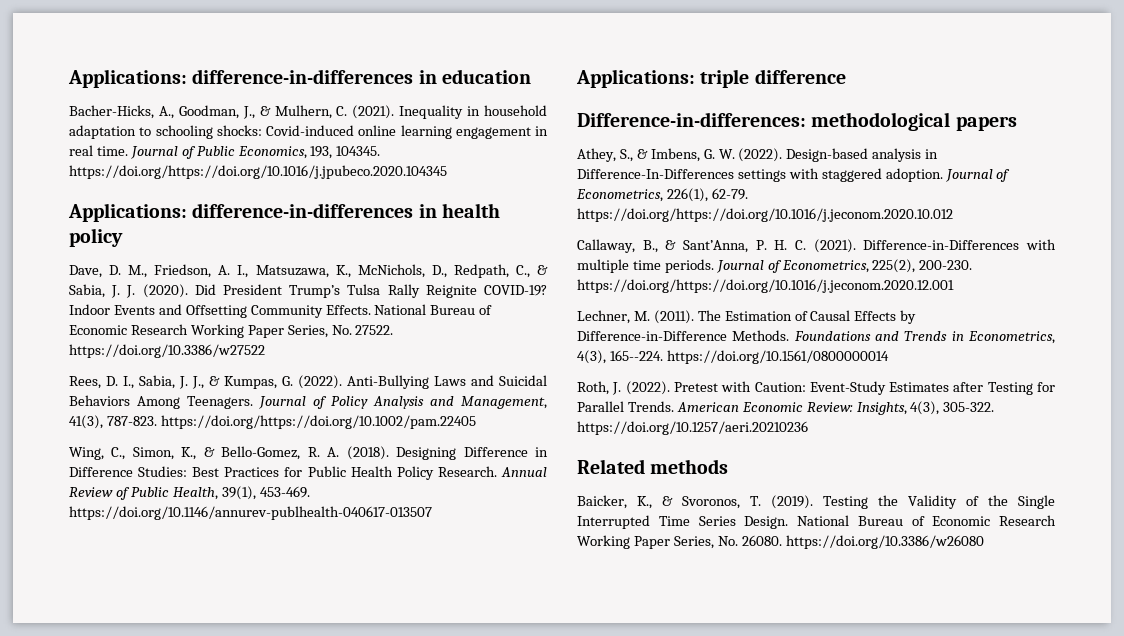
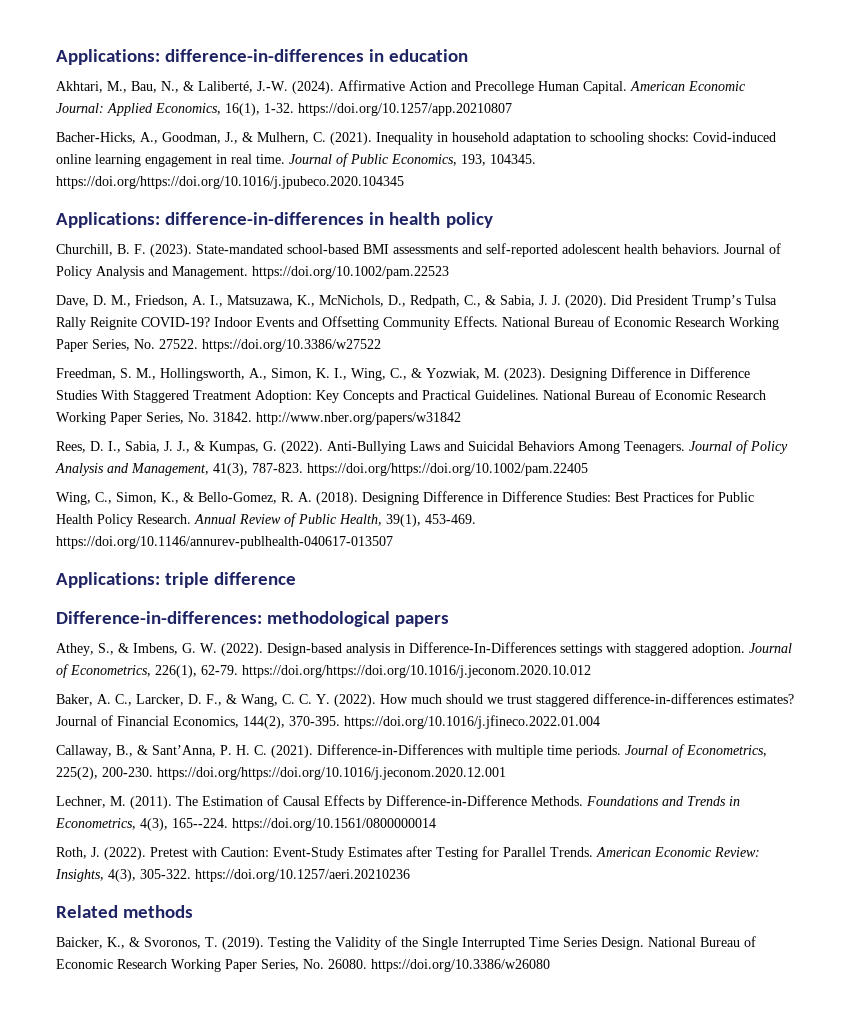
+ Akhtari, M., Bau, N., & Laliberté, J.-W. (2024). Affirmative Action and Precollege Human Capital. American Economic Journal: Applied Economics, 16(1), 1-32. https://doi.org/10.1257/app.20210807
+ Churchill, B. F. (2023). State-mandated school-based BMI assessments and self-reported adolescent health behaviors. Journal of Policy Analysis and Management. https://doi.org/10.1002/pam.22523
+ Freedman, S. M., Hollingsworth, A., Simon, K. I., Wing, C., & Yozwiak, M. (2023). Designing Difference in Difference Studies With Staggered Treatment Adoption: Key Concepts and Practical Guidelines. National Bureau of Economic Research Working Paper Series, No. 31842. http://www.nber.org/papers/w31842
+ Baker, A. C., Larcker, D. F., & Wang, C. C. Y. (2022). How much should we trust staggered difference-in-differences estimates? Journal of Financial Economics, 144(2), 370-395. https://doi.org/10.1016/j.jfineco.2022.01.004

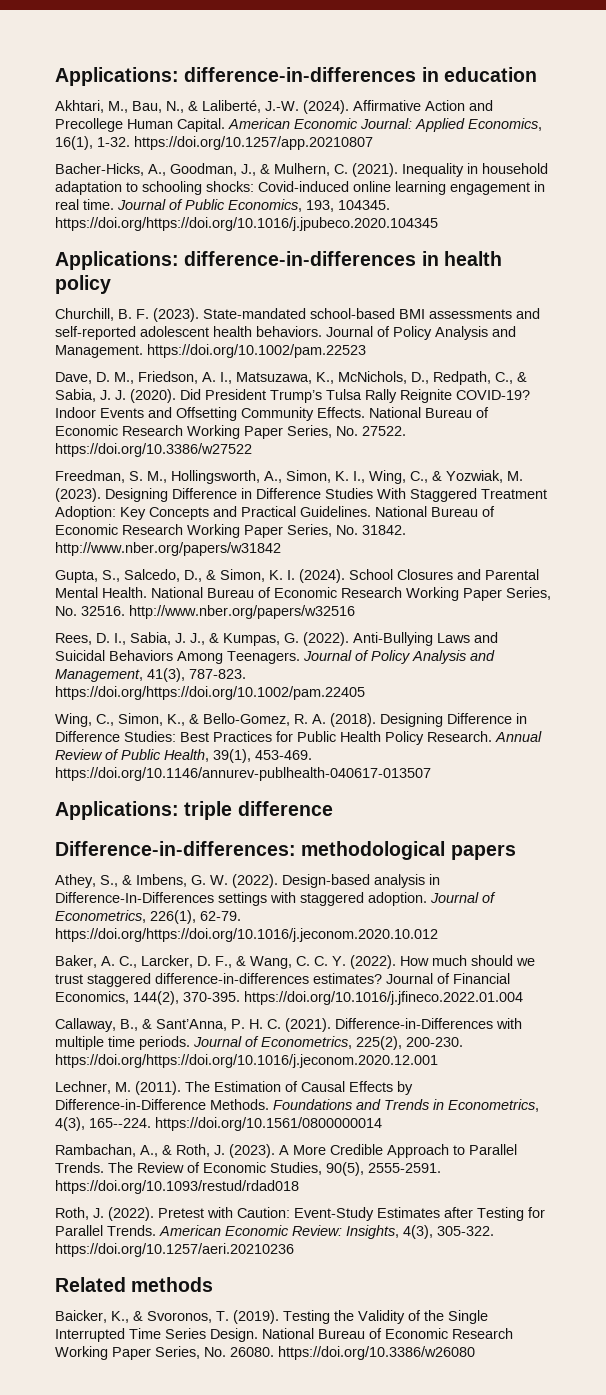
+ Gupta, S., Salcedo, D., & Simon, K. I. (2024). School Closures and Parental Mental Health. National Bureau of Economic Research Working Paper Series, No. 32516. http://www.nber.org/papers/w32516
+ Rambachan, A., & Roth, J. (2023). A More Credible Approach to Parallel Trends. The Review of Economic Studies, 90(5), 2555-2591. https://doi.org/10.1093/restud/rdad018

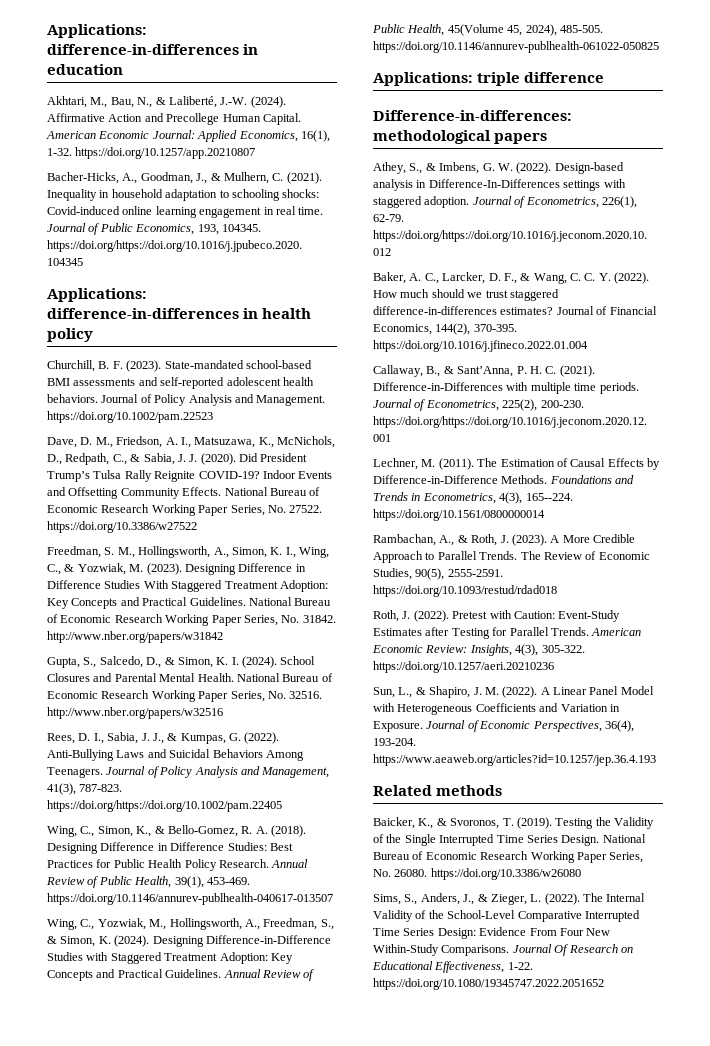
+ Wing, C., Yozwiak, M., Hollingsworth, A., Freedman, S., & Simon, K. (2024). Designing Difference-in-Difference Studies with Staggered Treatment Adoption: Key Concepts and Practical Guidelines. Annual Review of Public Health, 45(Volume 45, 2024), 485-505. https://doi.org/10.1146/annurev-publhealth-061022-050825
+ Sun, L., & Shapiro, J. M. (2022). A Linear Panel Model with Heterogeneous Coefficients and Variation in Exposure. Journal of Economic Perspectives, 36(4), 193-204. https://www.aeaweb.org/articles?id=10.1257/jep.36.4.193
+ Sims, S., Anders, J., & Zieger, L. (2022). The Internal Validity of the School-Level Comparative Interrupted Time Series Design: Evidence From Four New Within-Study Comparisons. Journal Of Research on Educational Effectiveness, 1-22. https://doi.org/10.1080/19345747.2022.2051652

